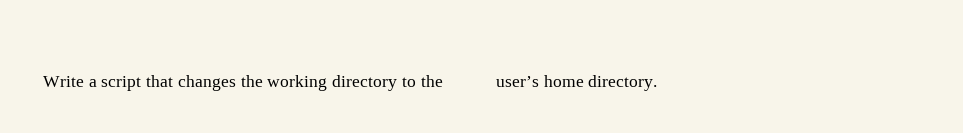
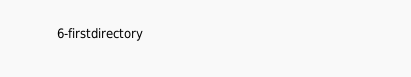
- Write a script that changes the working directory to the user’s home directory.
+ 6-firstdirectory

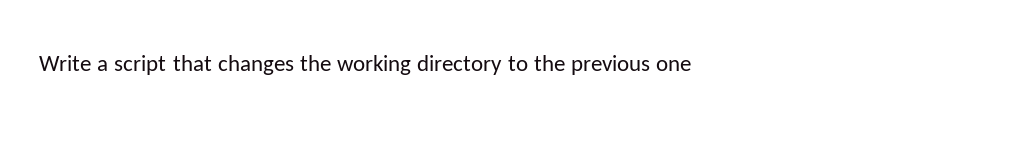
- 6-firstdirectory
+ Write a script that changes the working directory to the previous one

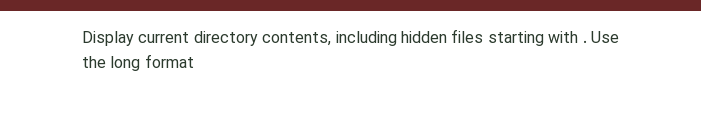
- Write a script that changes the working directory to the previous one
+ Display current directory contents, including hidden files starting with . Use the long format

